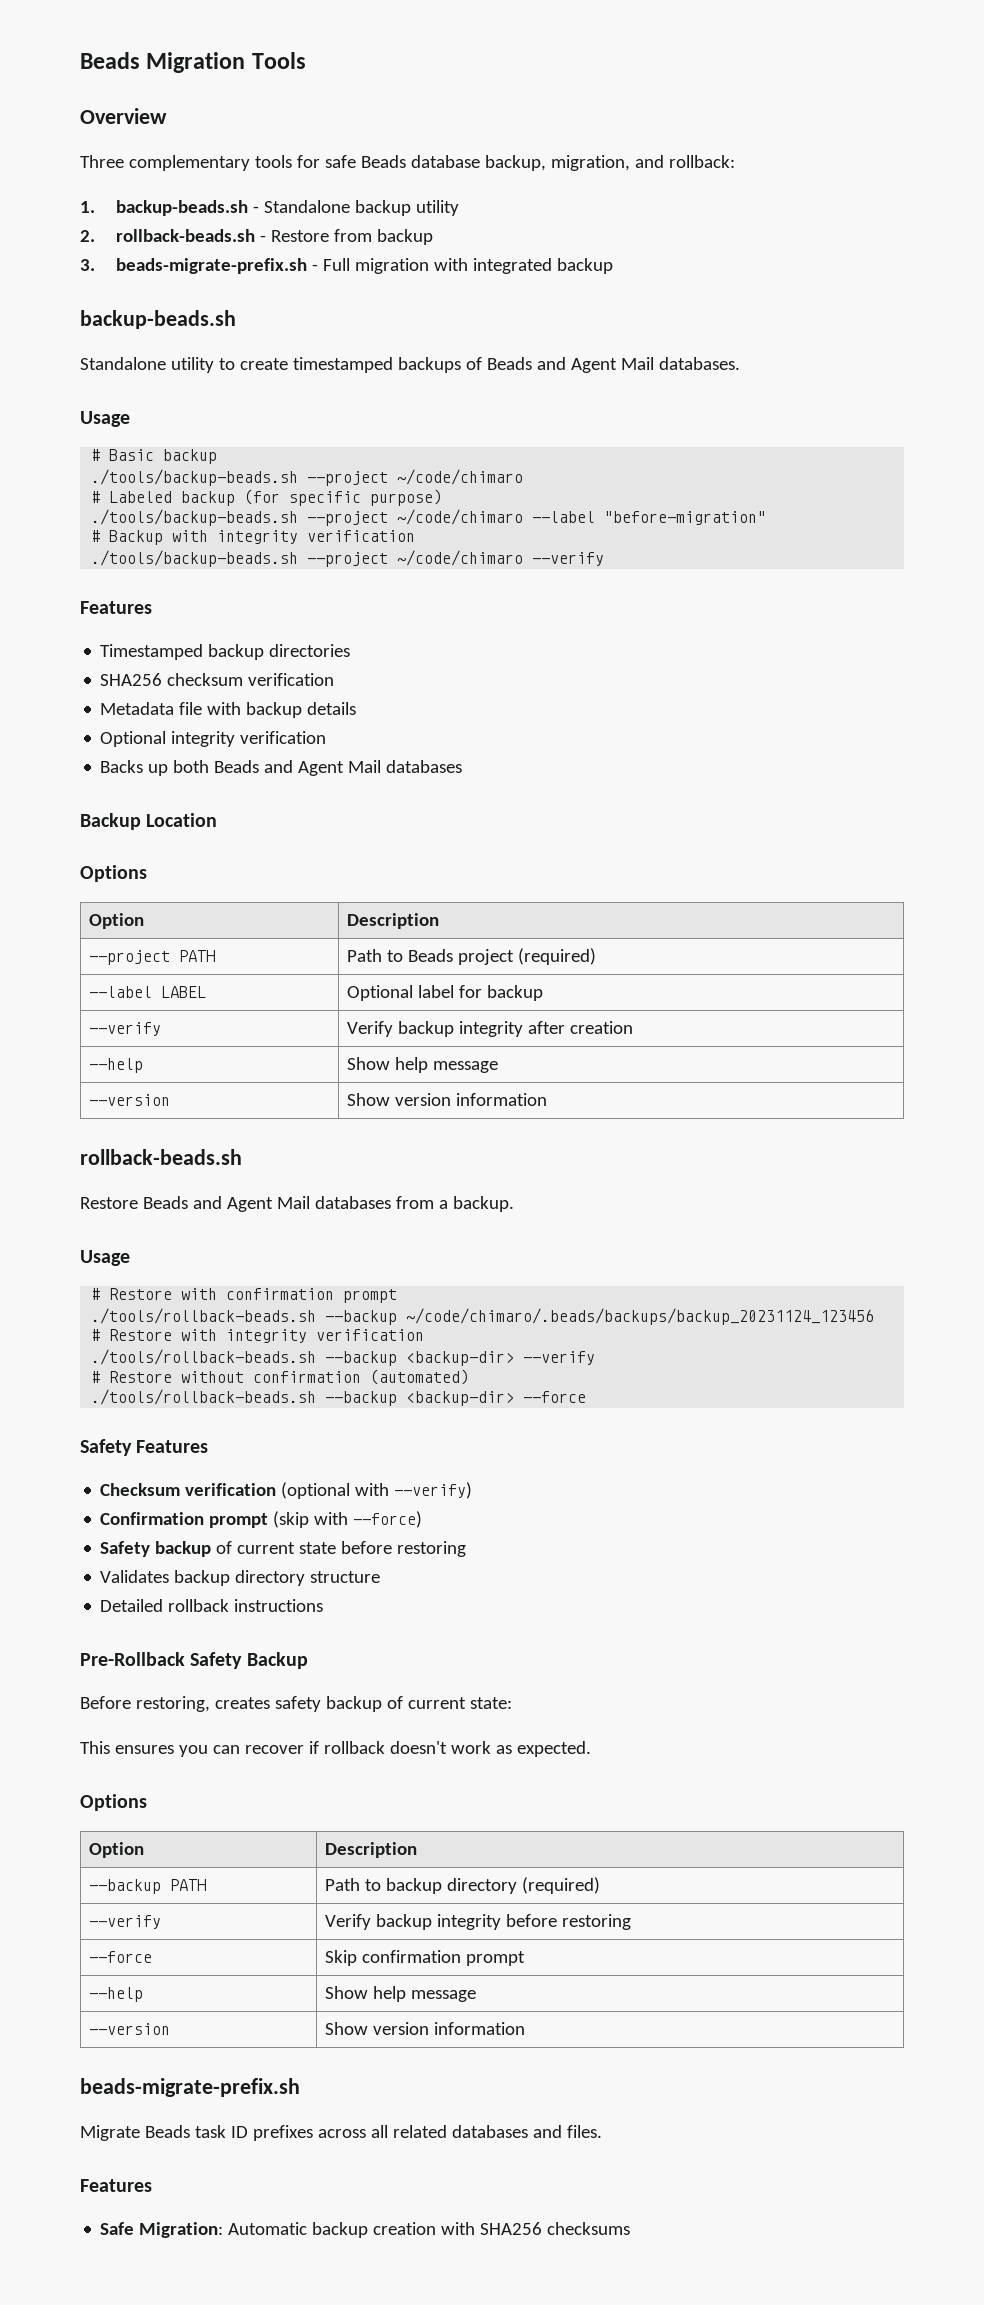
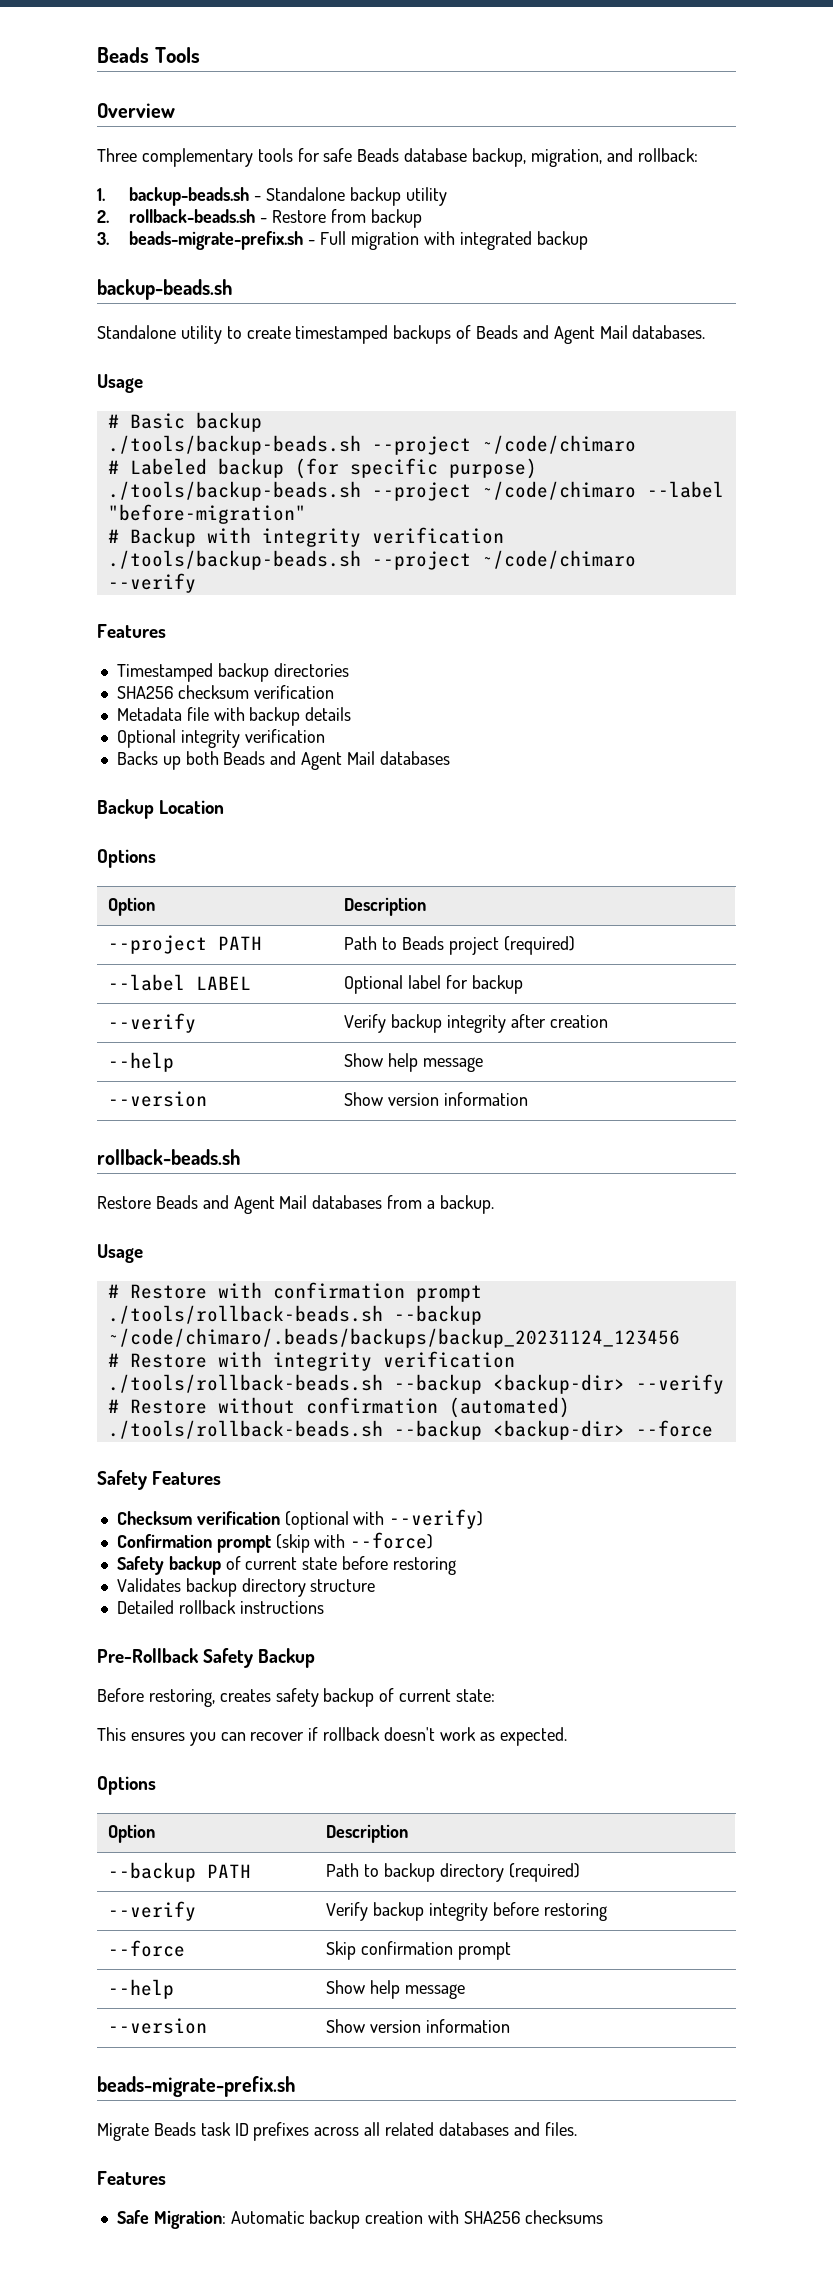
- Beads Migration Tools
+ Beads Tools

